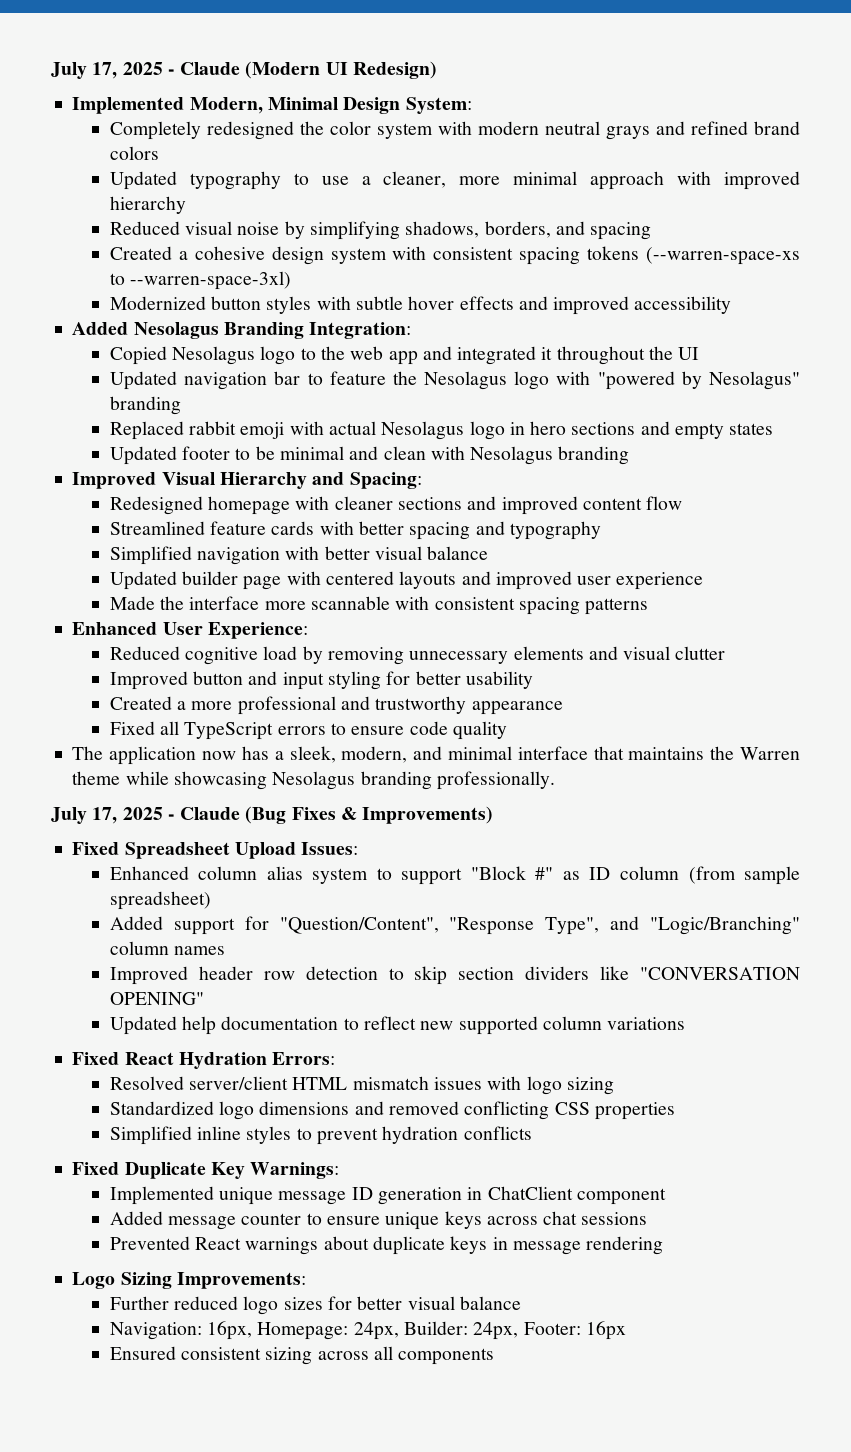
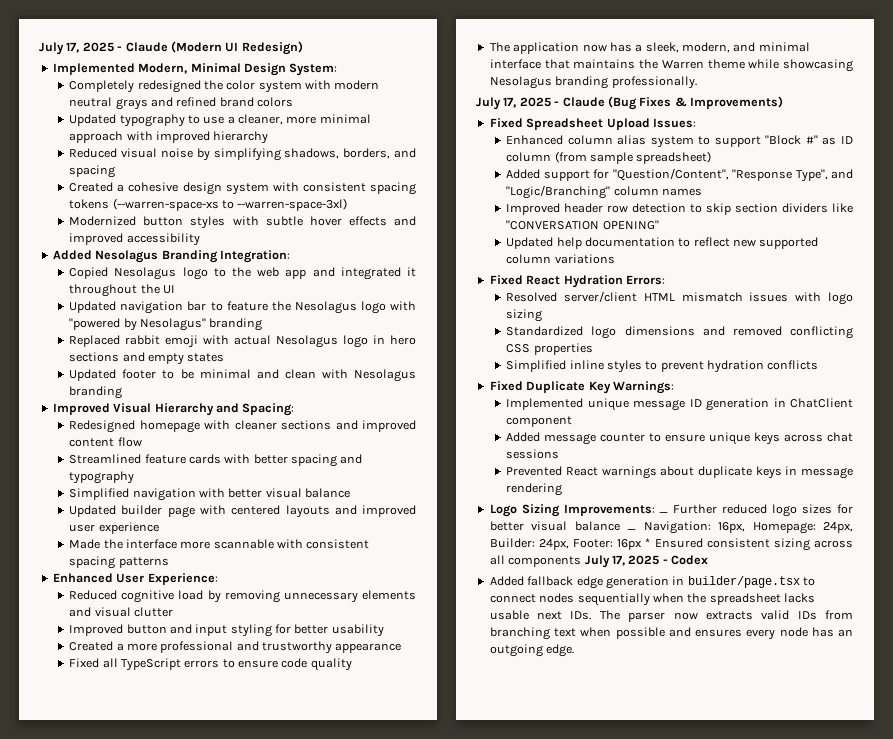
- Logo Sizing Improvements:
- Further reduced logo sizes for better visual balance
- Navigation: 16px, Homepage: 24px, Builder: 24px, Footer: 16px
- Ensured consistent sizing across all components
+ Logo Sizing Improvements: _ Further reduced logo sizes for better visual balance _ Navigation: 16px, Homepage: 24px, Builder: 24px, Footer: 16px * Ensured consistent sizing across all components July 17, 2025 - Codex
+ Added fallback edge generation in builder/page.tsx to connect nodes sequentially when the spreadsheet lacks usable next IDs. The parser now extracts valid IDs from branching text when possible and ensures every node has an outgoing edge.

